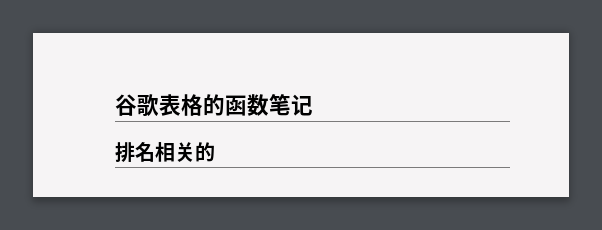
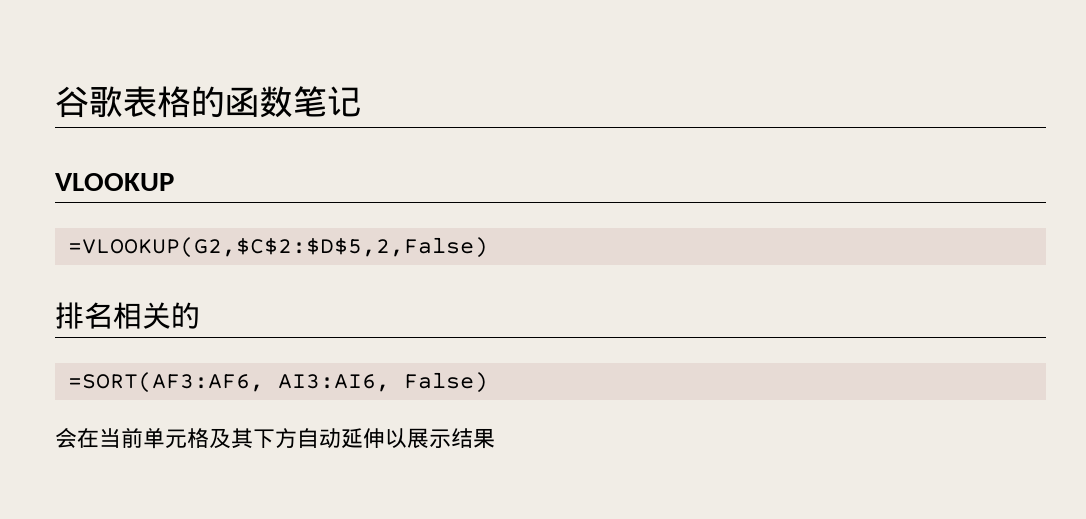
+ VLOOKUP
+ =VLOOKUP(G2,$C$2:$D$5,2,False)
+ =SORT(AF3:AF6, AI3:AI6, False)
+ 会在当前单元格及其下方自动延伸以展示结果

